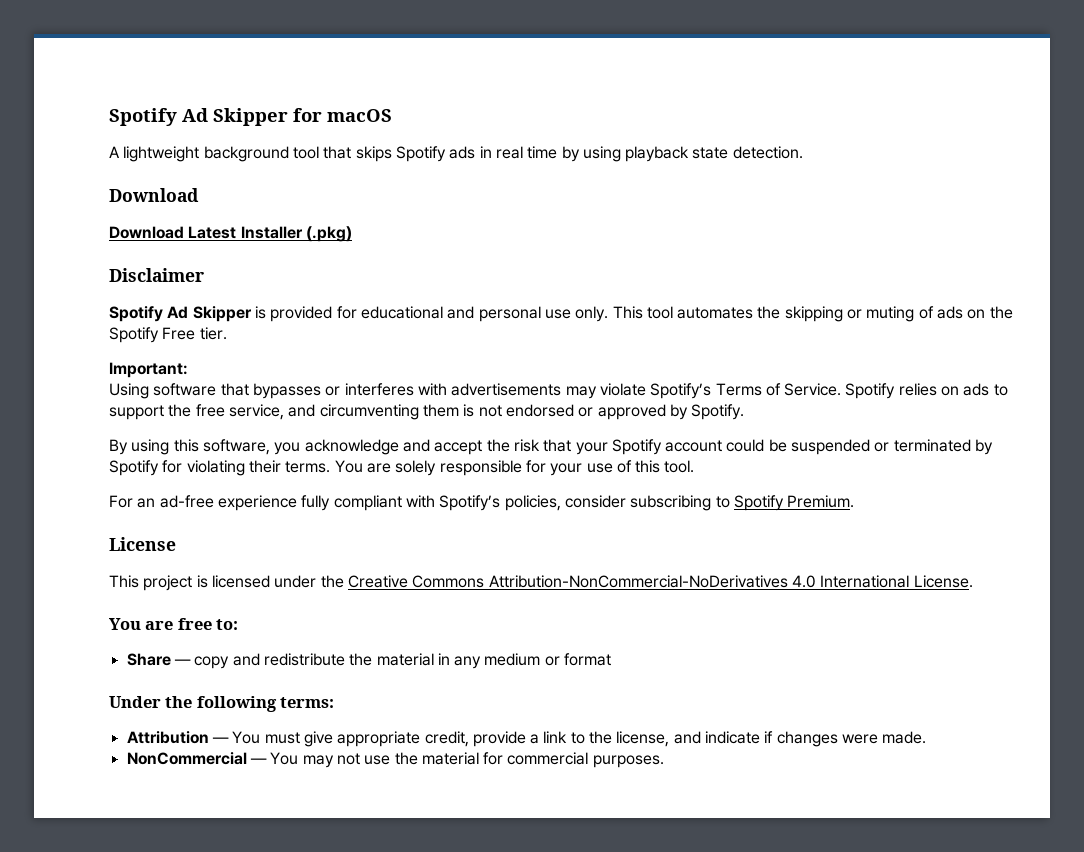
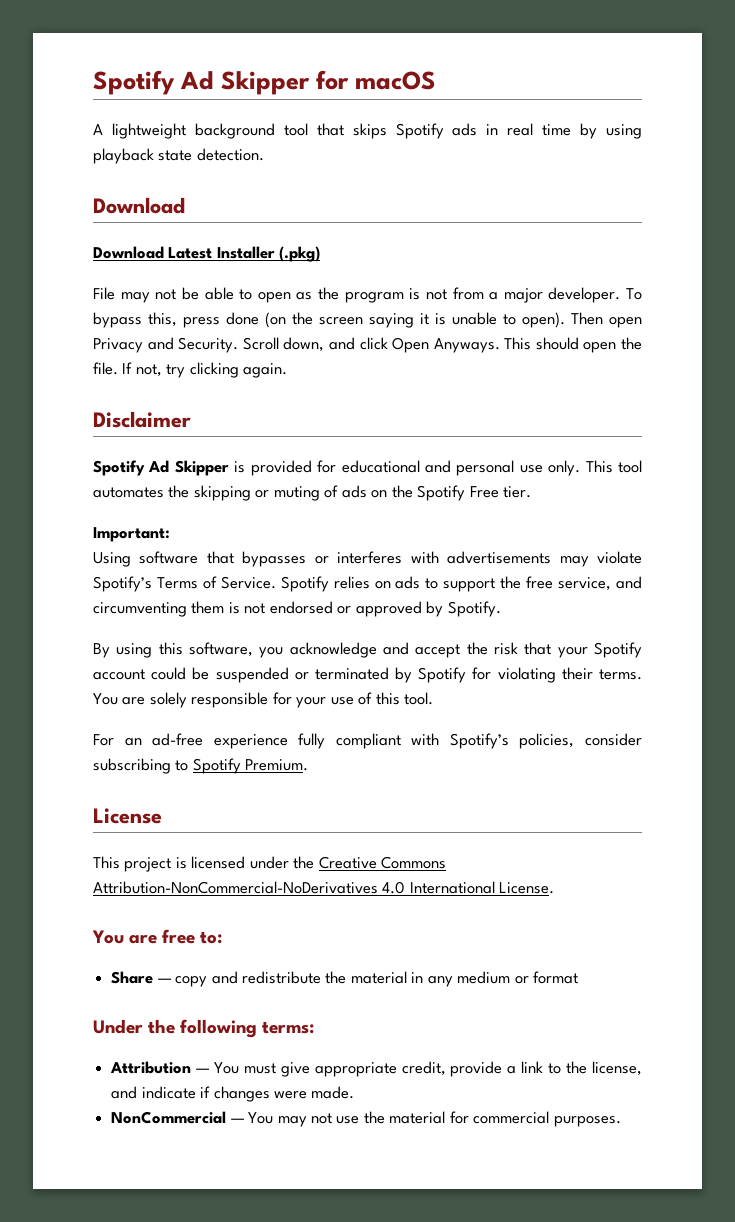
+ File may not be able to open as the program is not from a major developer. To bypass this, press done (on the screen saying it is unable to open). Then open Privacy and Security. Scroll down, and click Open Anyways. This should open the file. If not, try clicking again.

